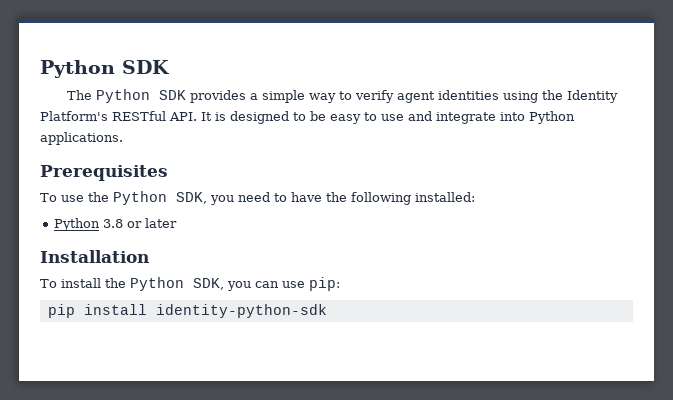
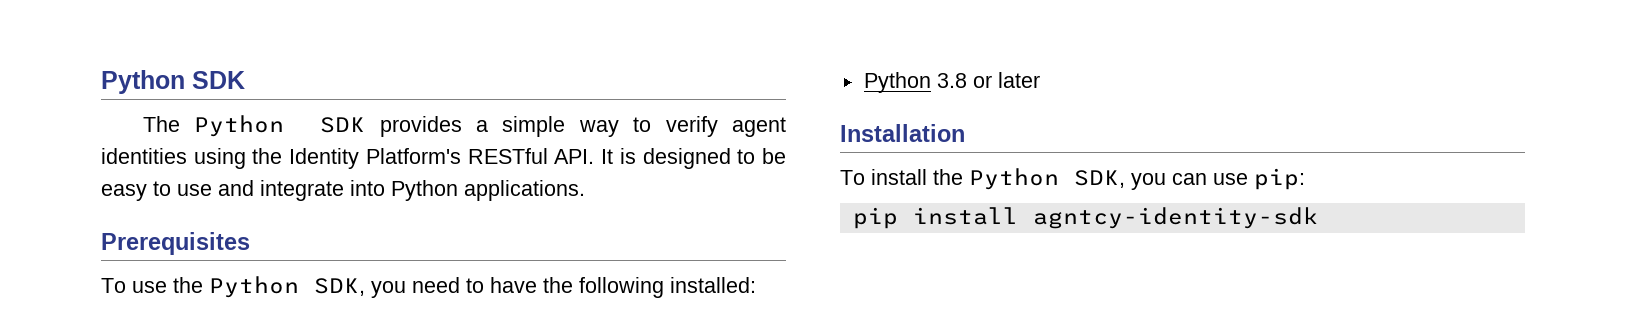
- pip install identity-python-sdk
+ pip install agntcy-identity-sdk

